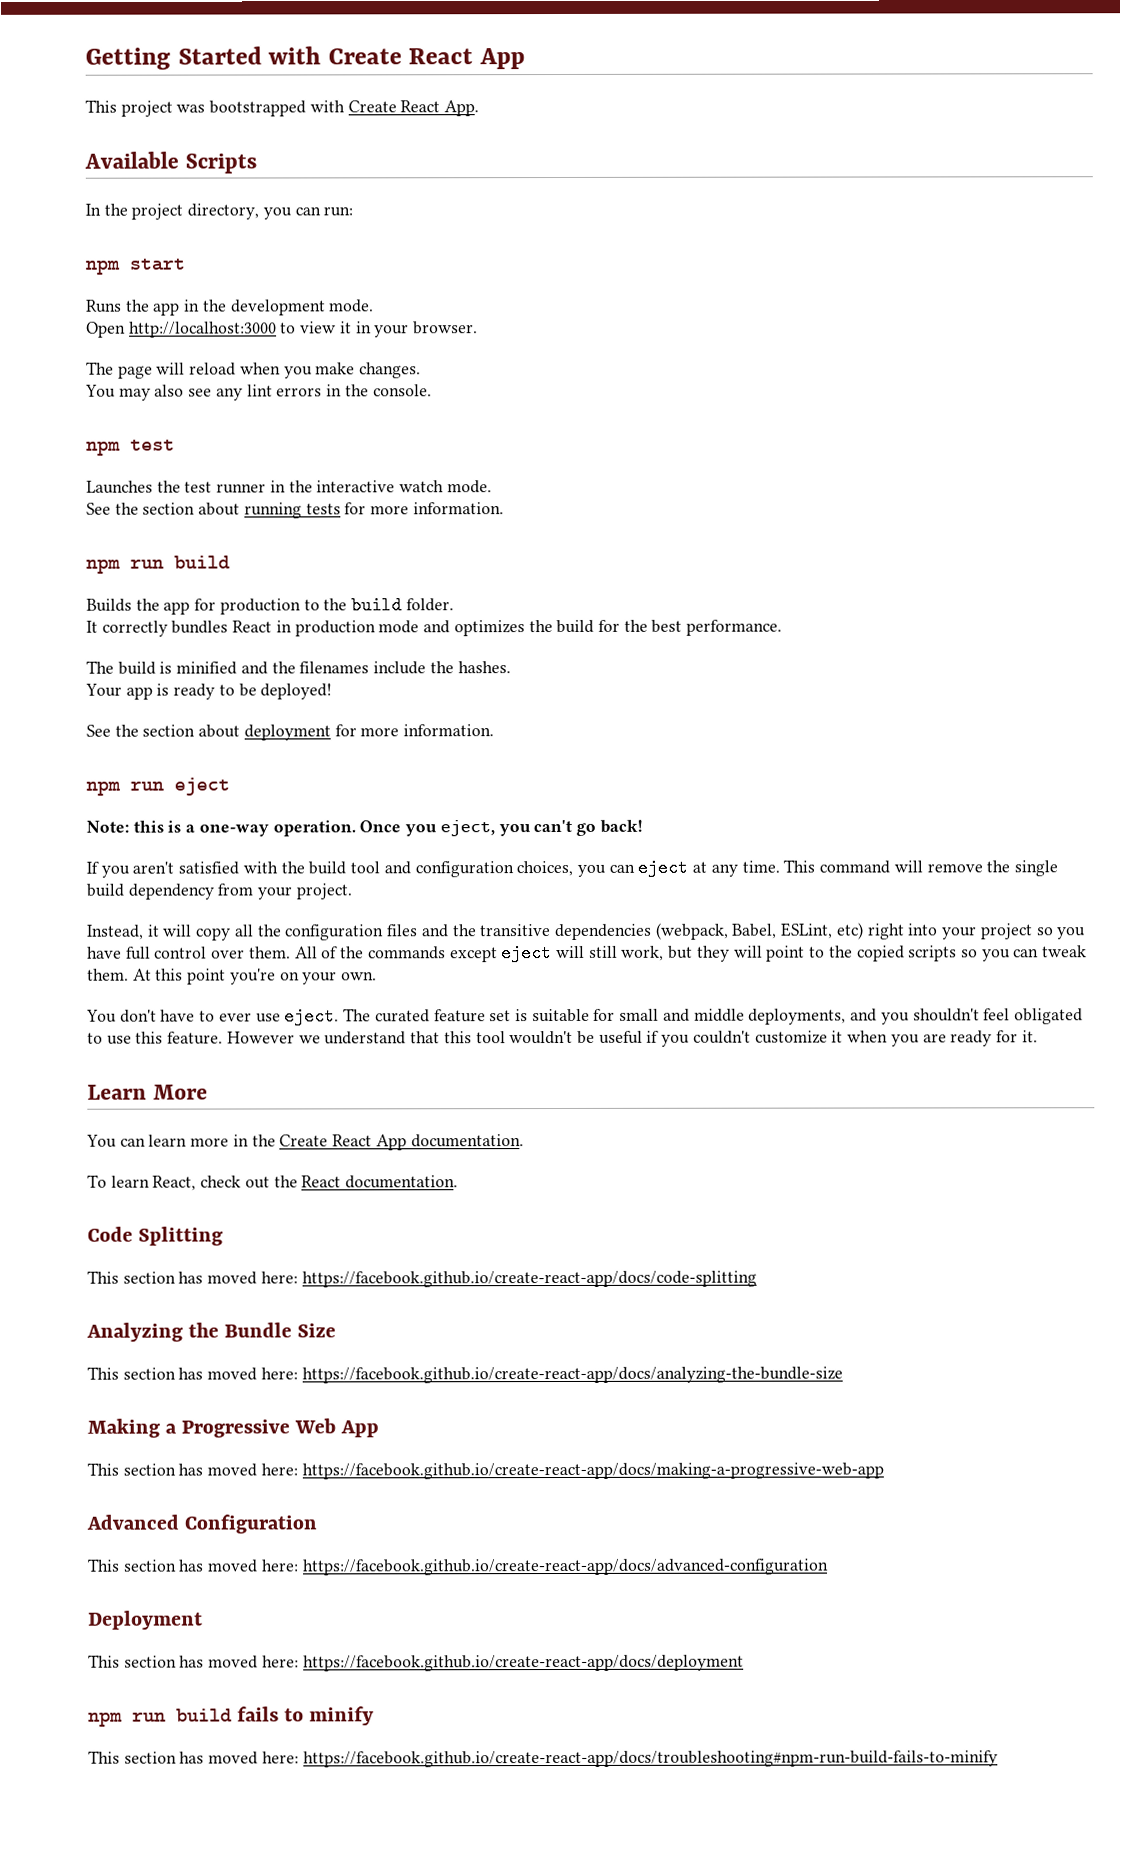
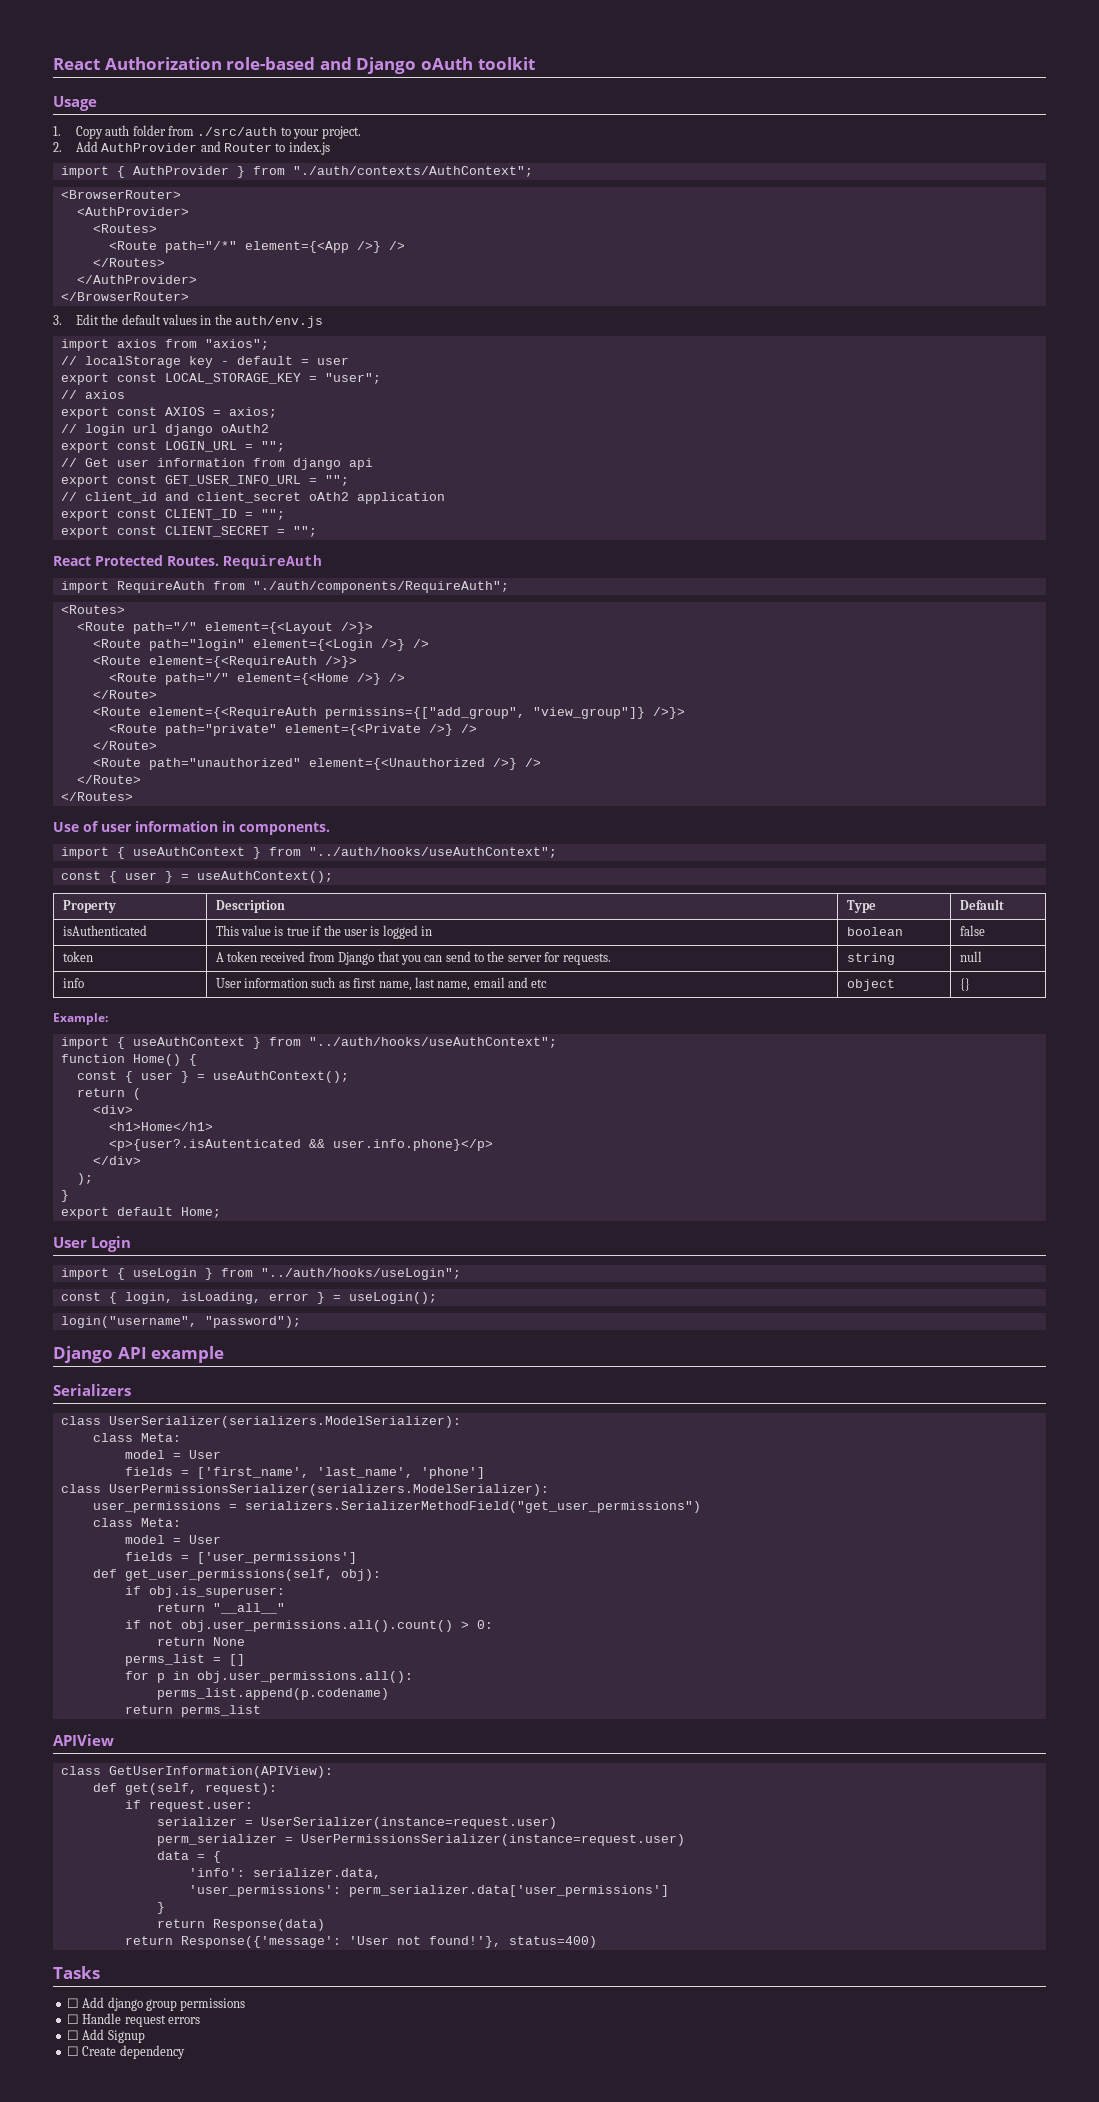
- Getting Started with Create React App
- This project was bootstrapped with Create React App.
- Available Scripts
- In the project directory, you can run:
- npm start
- Runs the app in the development mode.
- Open http://localhost:3000 to view it in your browser.
- The page will reload when you make changes.
- You may also see any lint errors in the console.
- npm test
- Launches the test runner in the interactive watch mode.
- See the section about running tests for more information.
- npm run build
- Builds the app for production to the build folder.
- It correctly bundles React in production mode and optimizes the build for the best performance.
- The build is minified and the filenames include the hashes.
- Your app is ready to be deployed!
- See the section about deployment for more information.
- npm run eject
- Note: this is a one-way operation. Once you eject, you can't go back!
- If you aren't satisfied with the build tool and configuration choices, you can eject at any time. This command will remove the single build dependency from your project.
- Instead, it will copy all the configuration files and the transitive dependencies (webpack, Babel, ESLint, etc) right into your project so you have full control over them. All of the commands except eject will still work, but they will point to the copied scripts so you can tweak them. At this point you're on your own.
- You don't have to ever use eject. The curated feature set is suitable for small and middle deployments, and you shouldn't feel obligated to use this feature. However we understand that this tool wouldn't be useful if you couldn't customize it when you are ready for it.
- Learn More
- You can learn more in the Create React App documentation.
- To learn React, check out the React documentation.
- Code Splitting
- This section has moved here: https://facebook.github.io/create-react-app/docs/code-splitting
- Analyzing the Bundle Size
- This section has moved here: https://facebook.github.io/create-react-app/docs/analyzing-the-bundle-size
- Making a Progressive Web App
- This section has moved here: https://facebook.github.io/create-react-app/docs/making-a-progressive-web-app
- Advanced Configuration
- This section has moved here: https://facebook.github.io/create-react-app/docs/advanced-configuration
- Deployment
- This section has moved here: https://facebook.github.io/create-react-app/docs/deployment
- npm run build fails to minify
- This section has moved here: https://facebook.github.io/create-react-app/docs/troubleshooting#npm-run-build-fails-to-minify
+ React Authorization role-based and Django oAuth toolkit
+ Usage
+ 1. Copy auth folder from ./src/auth to your project.
+ 2. Add AuthProvider and Router to index.js
+ import { AuthProvider } from "./auth/contexts/AuthContext";
+ <BrowserRouter>
+ <AuthProvider>
+ <Routes>
+ <Route path="/*" element={<App />} />
+ </Routes>
+ </AuthProvider>
+ </BrowserRouter>
+ 3. Edit the default values in the auth/env.js
+ import axios from "axios";
+ // localStorage key - default = user
+ export const LOCAL_STORAGE_KEY = "user";
+ // axios
+ export const AXIOS = axios;
+ // login url django oAuth2
+ export const LOGIN_URL = "";
+ // Get user information from django api
+ export const GET_USER_INFO_URL = "";
+ // client_id and client_secret oAth2 application
+ export const CLIENT_ID = "";
+ export const CLIENT_SECRET = "";
+ React Protected Routes. RequireAuth
+ import RequireAuth from "./auth/components/RequireAuth";
+ <Routes>
+ <Route path="/" element={<Layout />}>
+ <Route path="login" element={<Login />} />
+ <Route element={<RequireAuth />}>
+ <Route path="/" element={<Home />} />
+ </Route>
+ <Route element={<RequireAuth permissins={["add_group", "view_group"]} />}>
+ <Route path="private" element={<Private />} />
+ </Route>
+ <Route path="unauthorized" element={<Unauthorized />} />
+ </Route>
+ </Routes>
+ Use of user information in components.
+ import { useAuthContext } from "../auth/hooks/useAuthContext";
+ const { user } = useAuthContext();
+ Property | Description | Type | Default
+ isAuthenticated | This value is true if the user is logged in | boolean | false
+ token | A token received from Django that you can send to the server for requests. | string | null
+ info | User information such as first name, last name, email and etc | object | {}
+ Example:
+ import { useAuthContext } from "../auth/hooks/useAuthContext";
+ function Home() {
+ const { user } = useAuthContext();
+ return (
+ <div>
+ <h1>Home</h1>
+ <p>{user?.isAutenticated && user.info.phone}</p>
+ </div>
+ );
+ }
+ export default Home;
+ User Login
+ import { useLogin } from "../auth/hooks/useLogin";
+ const { login, isLoading, error } = useLogin();
+ login("username", "password");
+ Django API example
+ Serializers
+ class UserSerializer(serializers.ModelSerializer):
+ class Meta:
+ model = User
+ fields = ['first_name', 'last_name', 'phone']
+ class UserPermissionsSerializer(serializers.ModelSerializer):
+ user_permissions = serializers.SerializerMethodField("get_user_permissions")
+ class Meta:
+ model = User
+ fields = ['user_permissions']
+ def get_user_permissions(self, obj):
+ if obj.is_superuser:
+ return "__all__"
+ if not obj.user_permissions.all().count() > 0:
+ return None
+ perms_list = []
+ for p in obj.user_permissions.all():
+ perms_list.append(p.codename)
+ return perms_list
+ APIView
+ class GetUserInformation(APIView):
+ def get(self, request):
+ if request.user:
+ serializer = UserSerializer(instance=request.user)
+ perm_serializer = UserPermissionsSerializer(instance=request.user)
+ data = {
+ 'info': serializer.data,
+ 'user_permissions': perm_serializer.data['user_permissions']
+ }
+ return Response(data)
+ return Response({'message': 'User not found!'}, status=400)
+ Tasks
+ ☐ Add django group permissions
+ ☐ Handle request errors
+ ☐ Add Signup
+ ☐ Create dependency

